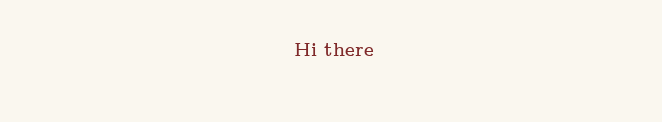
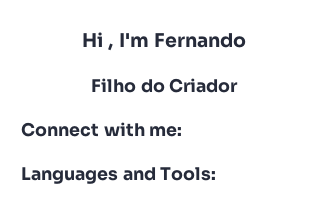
- Hi there
+ Hi , I'm Fernando
+ Filho do Criador
+ Connect with me:
+ Languages and Tools:

